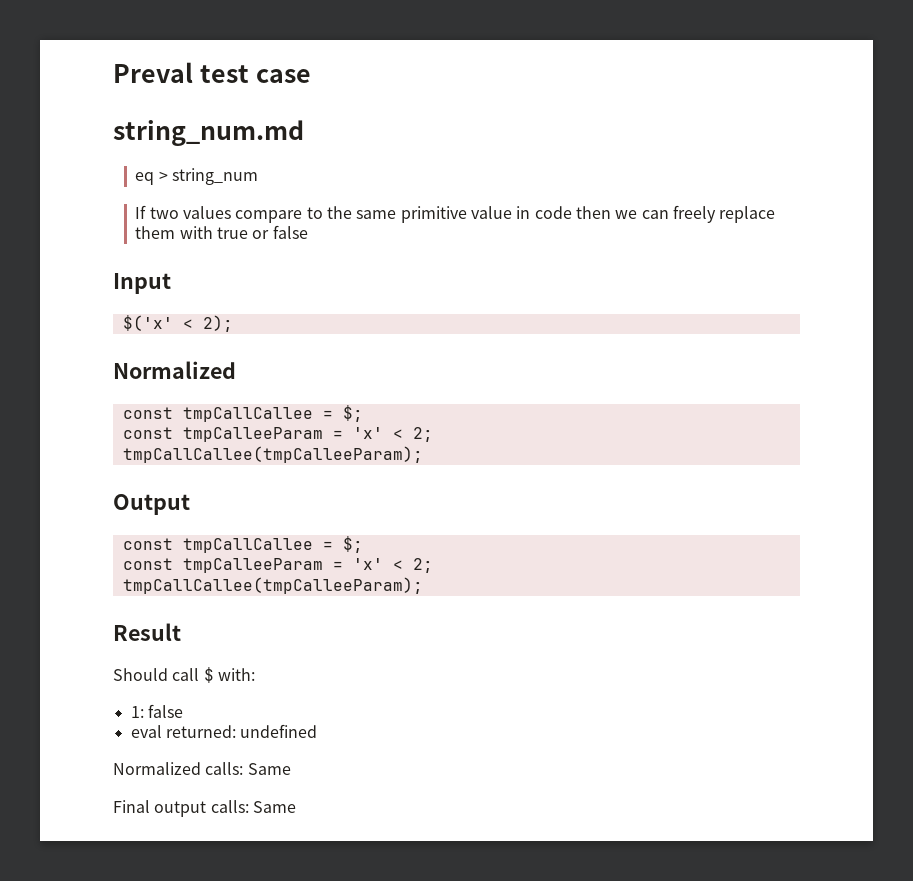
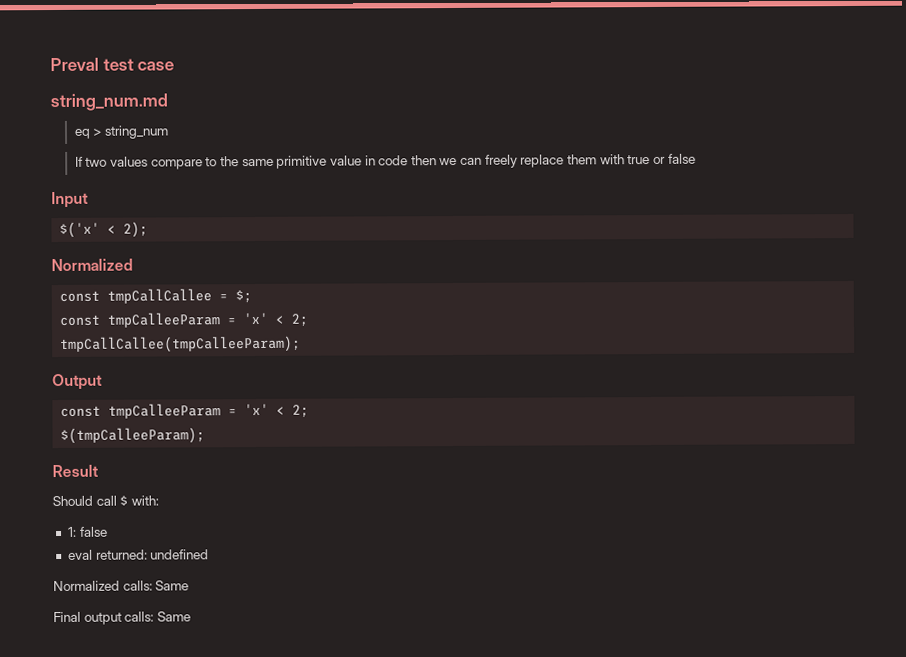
  Output
- const tmpCallCallee = $;
  const tmpCalleeParam = 'x' < 2;
- tmpCallCallee(tmpCalleeParam);
+ $(tmpCalleeParam);

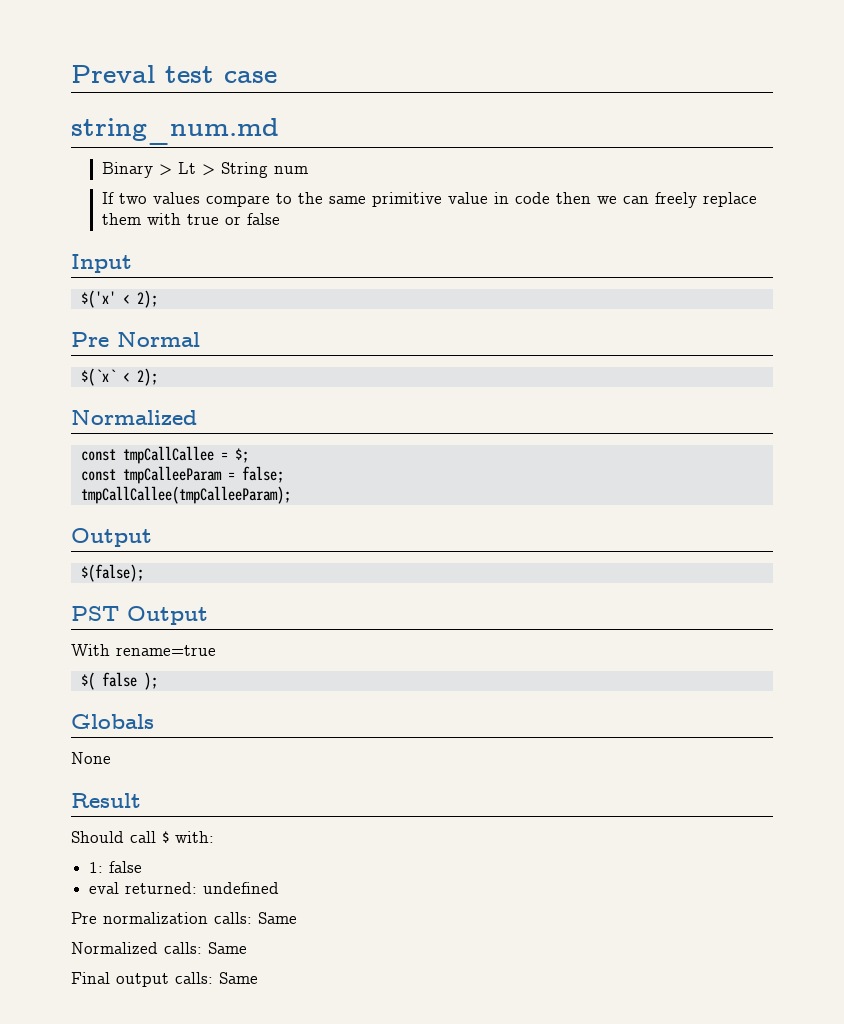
- eq > string_num
+ Binary > Lt > String num
+ Pre Normal
+ $(`x` < 2);
  const tmpCallCallee = $;
- const tmpCalleeParam = 'x' < 2;
+ const tmpCalleeParam = false;
  tmpCallCallee(tmpCalleeParam);
  Output
- const tmpCalleeParam = 'x' < 2;
- $(tmpCalleeParam);
+ $(false);
+ PST Output
+ With rename=true
+ $( false );
+ Globals
+ None
+ Pre normalization calls: Same

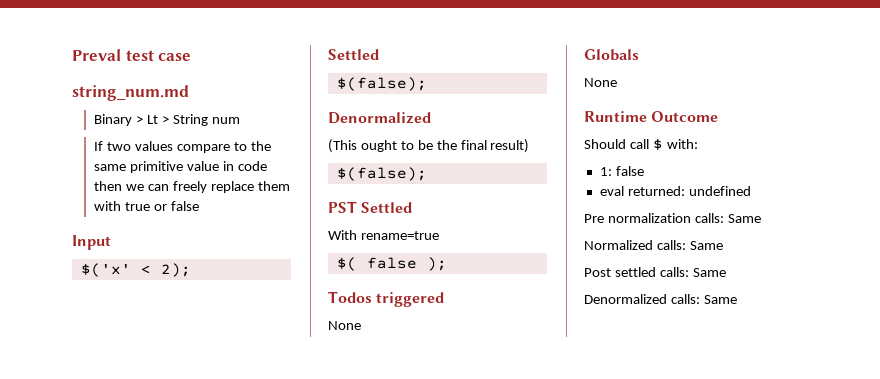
  Input
  $('x' < 2);
- Pre Normal
- $(`x` < 2);
- Normalized
- const tmpCallCallee = $;
- const tmpCalleeParam = false;
- tmpCallCallee(tmpCalleeParam);
- Output
+ Settled
+ $(false);
+ Denormalized
+ (This ought to be the final result)
- PST Output
+ PST Settled
+ Todos triggered
+ None
- Result
+ Runtime Outcome
- Final output calls: Same
+ Post settled calls: Same
+ Denormalized calls: Same

